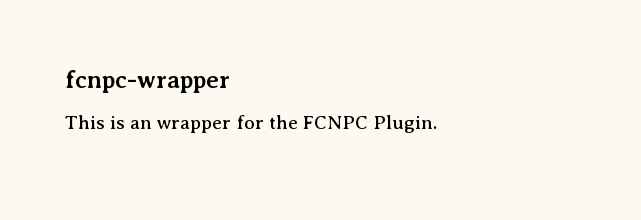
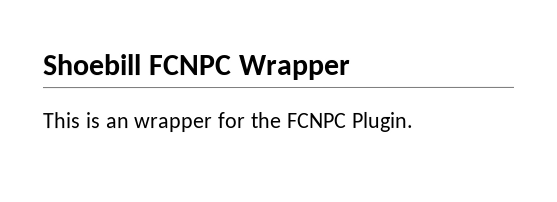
- fcnpc-wrapper
+ Shoebill FCNPC Wrapper

